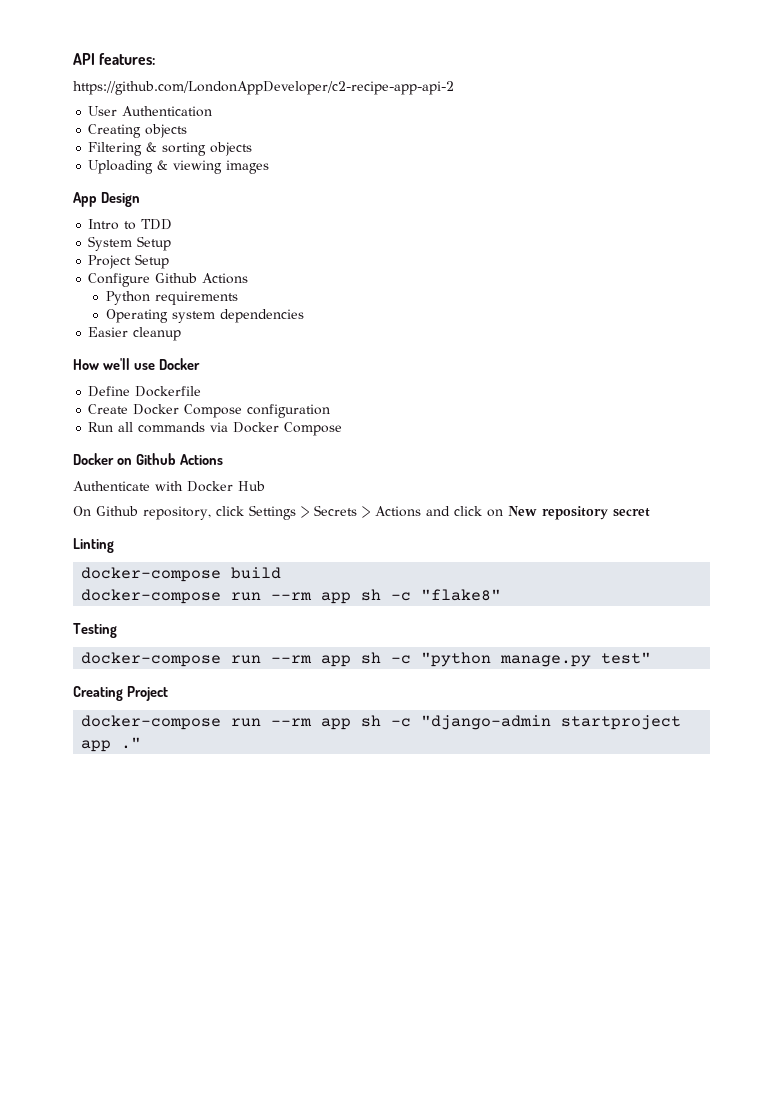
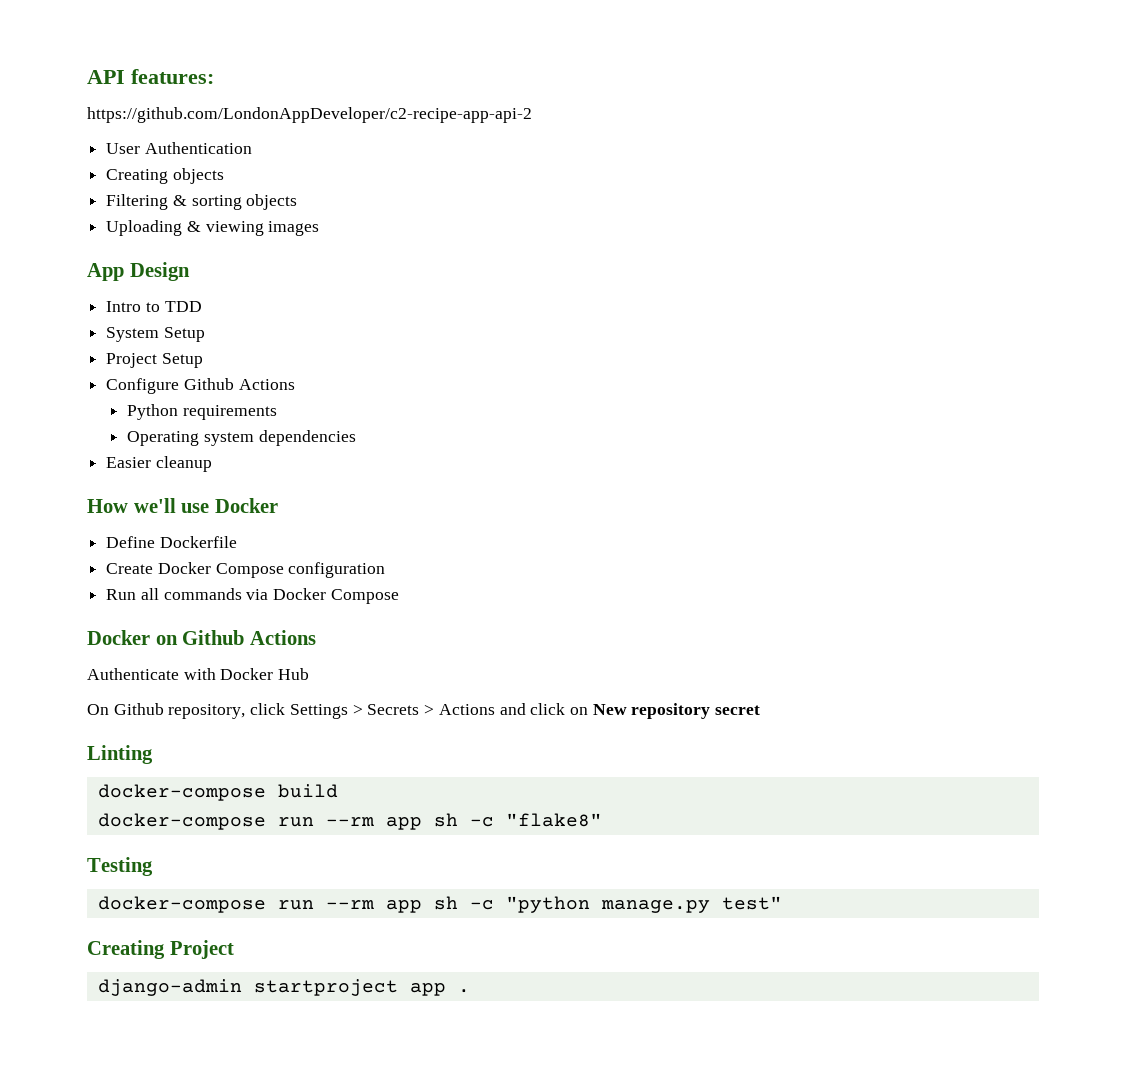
- docker-compose run --rm app sh -c "django-admin startproject app ."
+ django-admin startproject app .

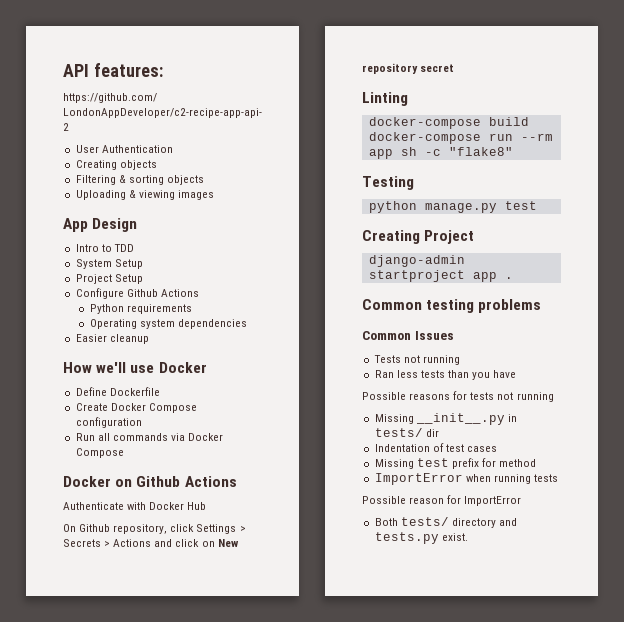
- docker-compose run --rm app sh -c "python manage.py test"
+ python manage.py test
+ Common testing problems
+ Common Issues
+ Tests not running
+ Ran less tests than you have
+ Possible reasons for tests not running
+ Missing __init__.py in tests/ dir
+ Indentation of test cases
+ Missing test prefix for method
+ ImportError when running tests
+ Possible reason for ImportError
+ Both tests/ directory and tests.py exist.

